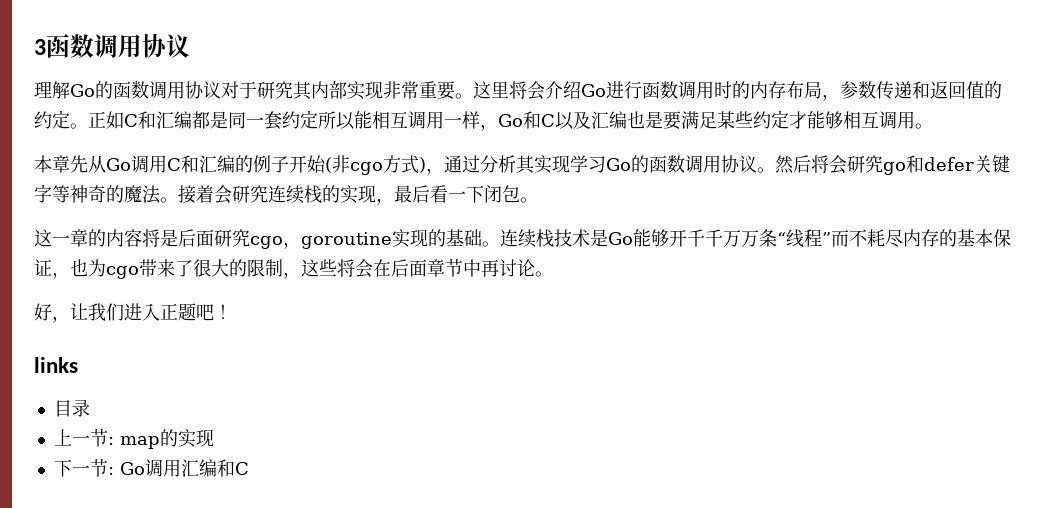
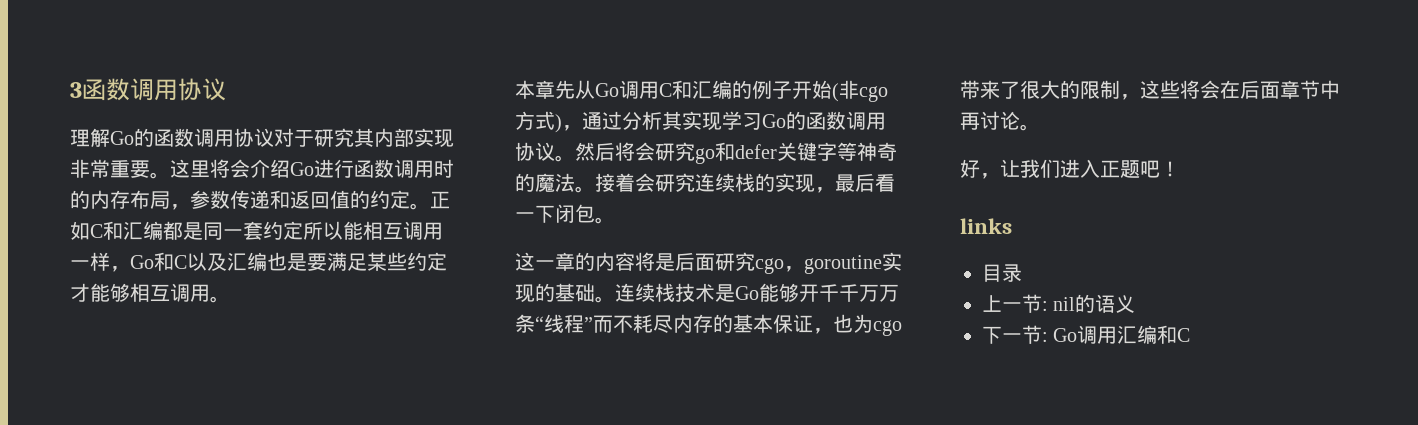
- 上一节: map的实现
+ 上一节: nil的语义

